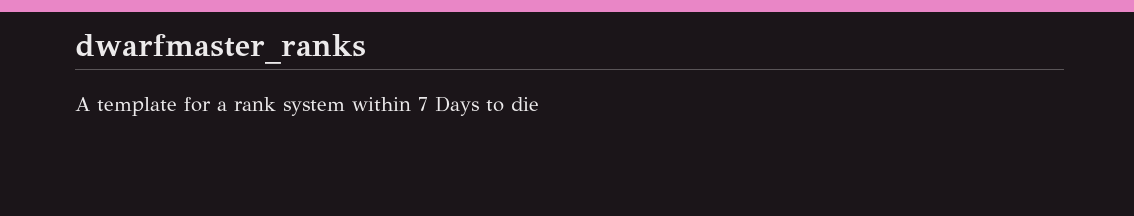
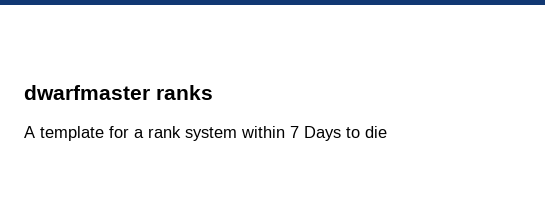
- dwarfmaster_ranks
+ dwarfmaster ranks

